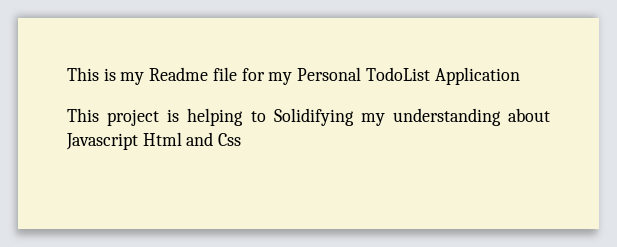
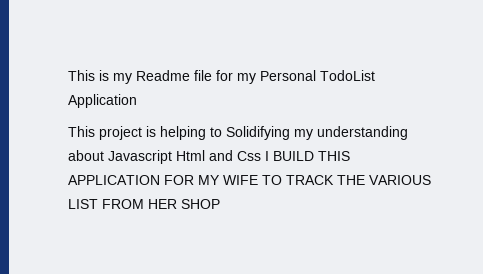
- This project is helping to Solidifying my understanding about Javascript Html and Css
+ This project is helping to Solidifying my understanding about Javascript Html and Css I BUILD THIS APPLICATION FOR MY WIFE TO TRACK THE VARIOUS LIST FROM HER SHOP

